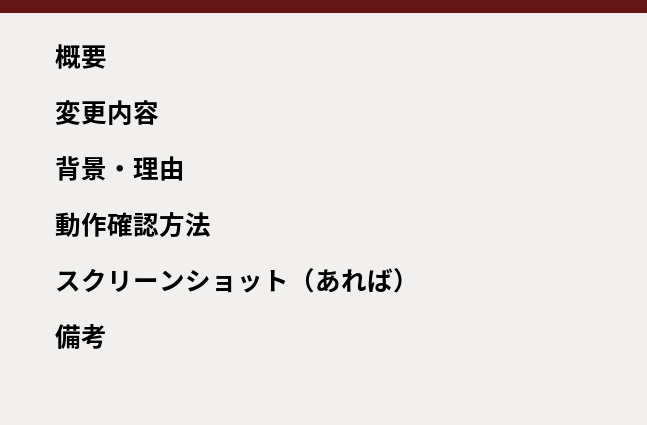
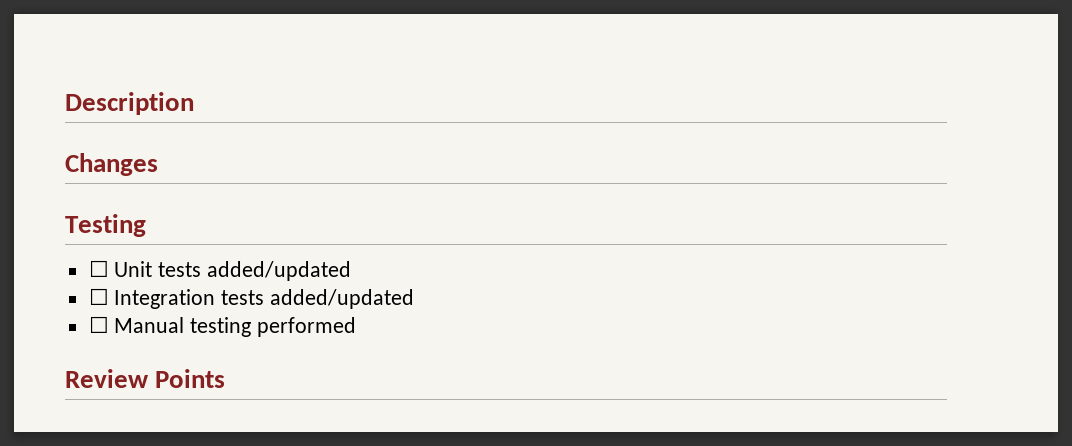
- 概要
- 変更内容
- 背景・理由
- 動作確認方法
- スクリーンショット（あれば）
- 備考
+ Description
+ Changes
+ Testing
+ ☐ Unit tests added/updated
+ ☐ Integration tests added/updated
+ ☐ Manual testing performed
+ Review Points

